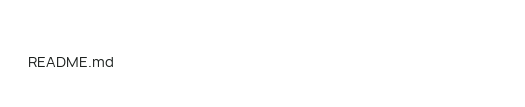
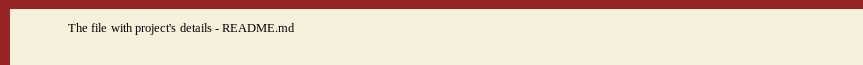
- README.md
+ The file with project's details - README.md

